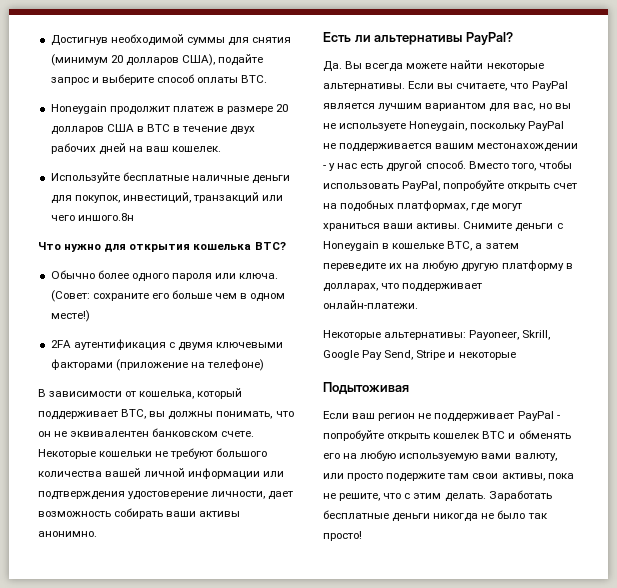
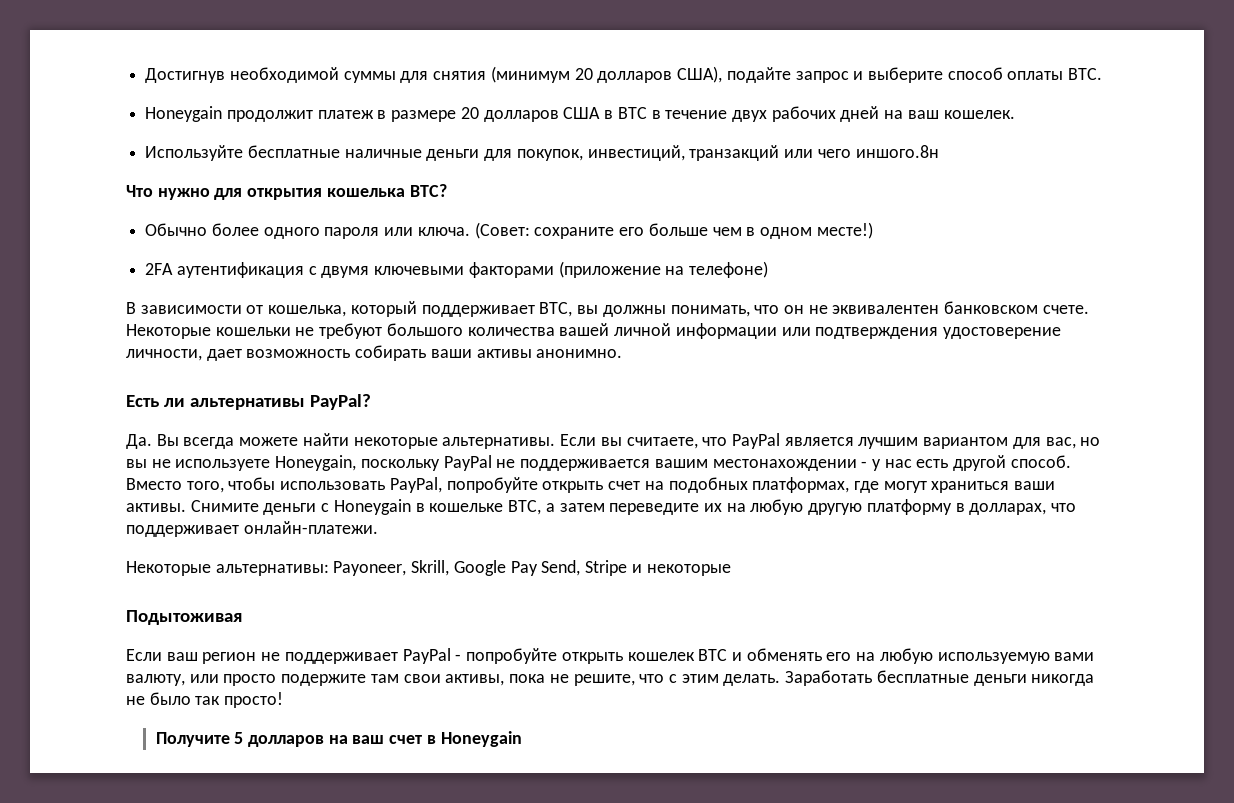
+ Получите 5 долларов на ваш счет в Honeygain

